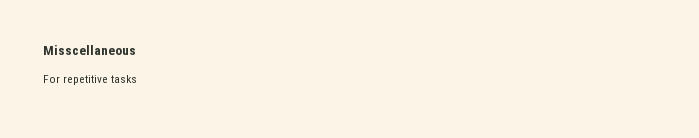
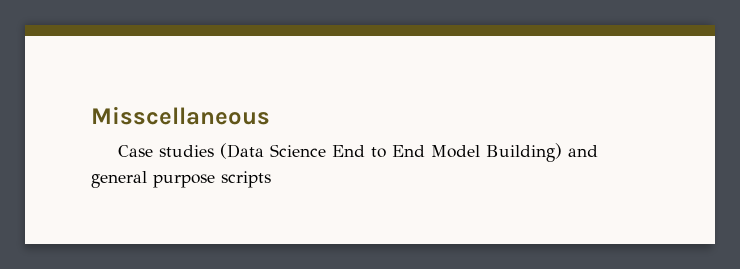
- For repetitive tasks
+ Case studies (Data Science End to End Model Building) and general purpose scripts

